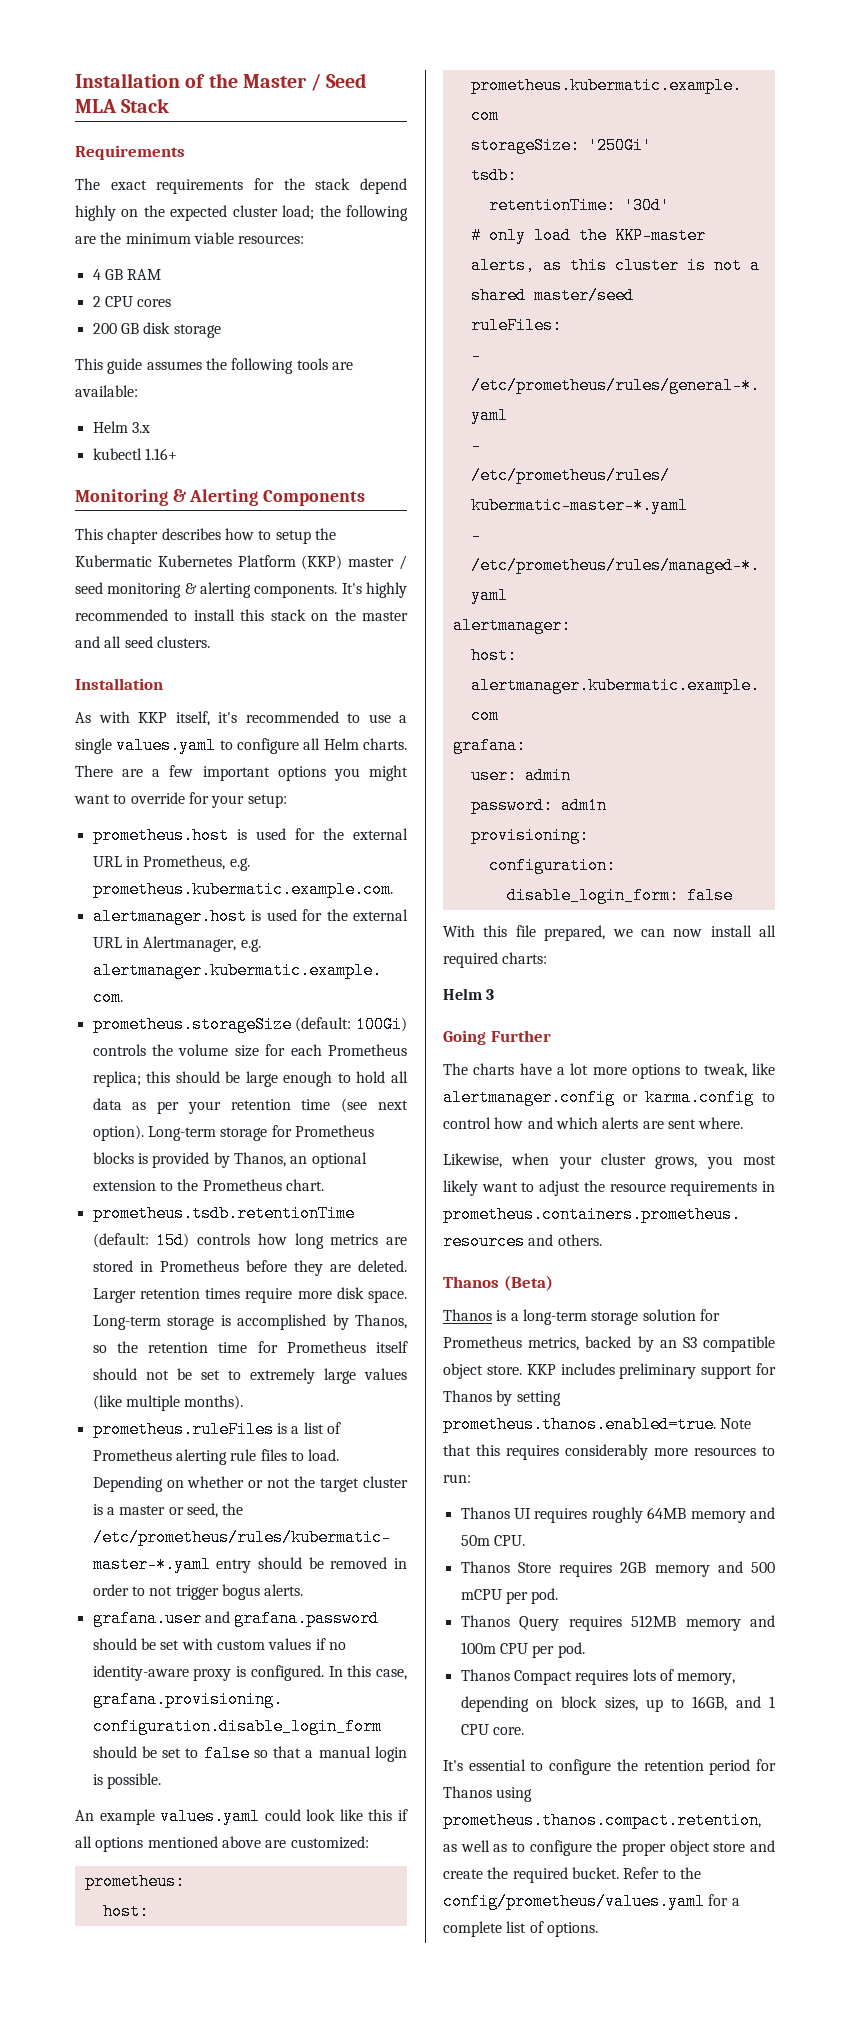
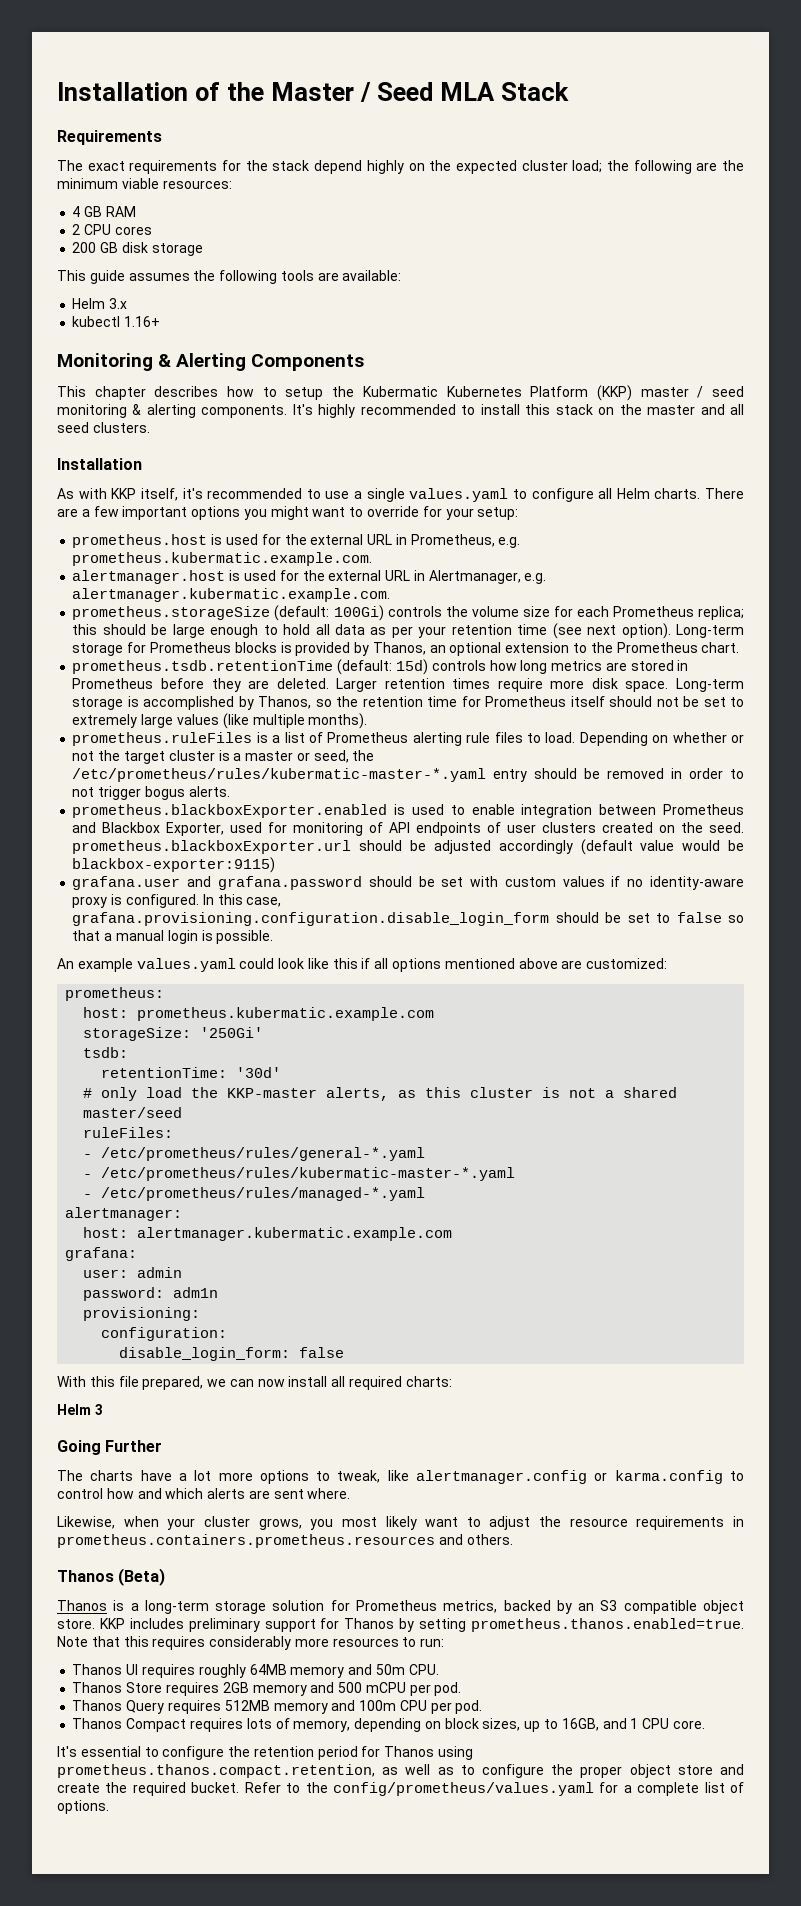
+ prometheus.blackboxExporter.enabled is used to enable integration between Prometheus and Blackbox Exporter, used for monitoring of API endpoints of user clusters created on the seed. prometheus.blackboxExporter.url should be adjusted accordingly (default value would be blackbox-exporter:9115)

